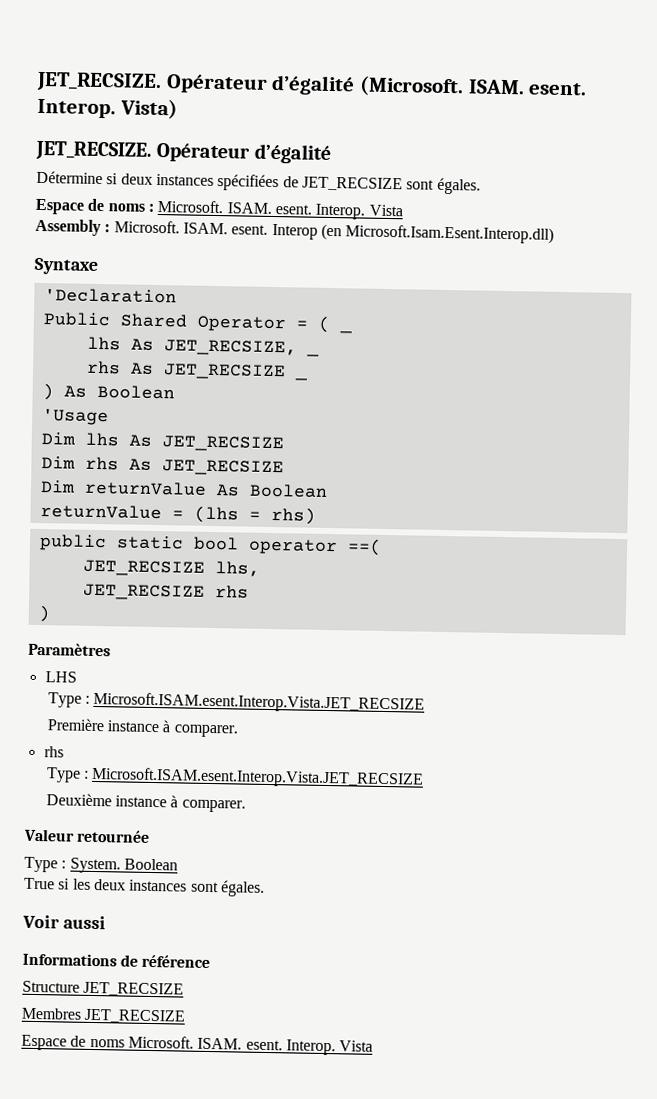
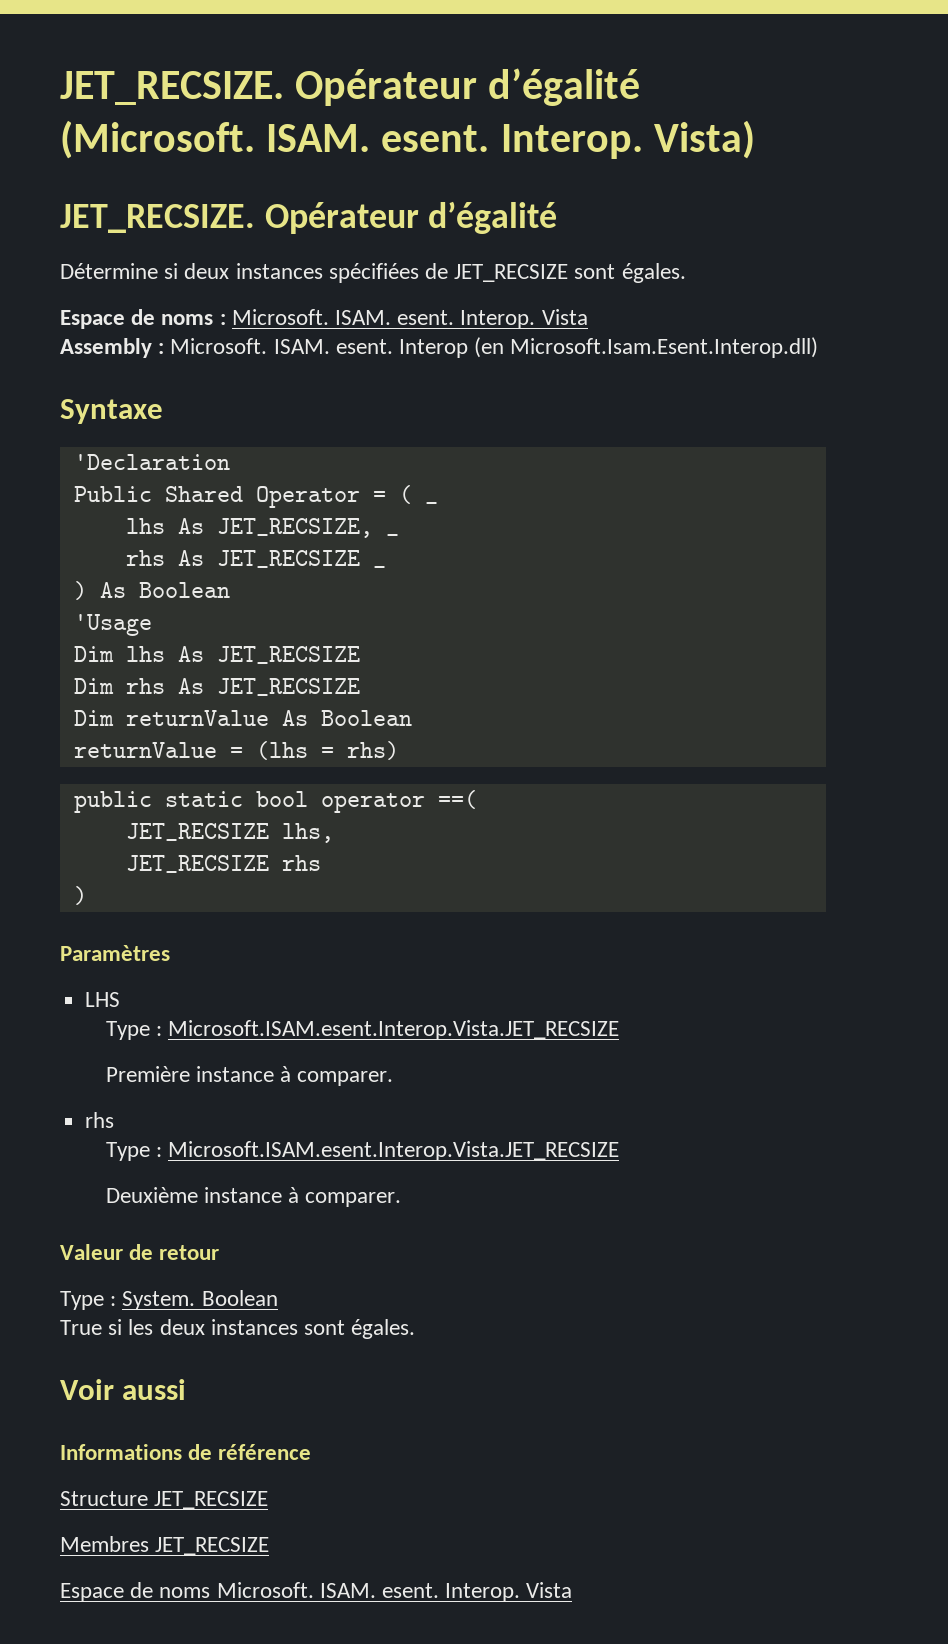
- Valeur retournée
+ Valeur de retour

